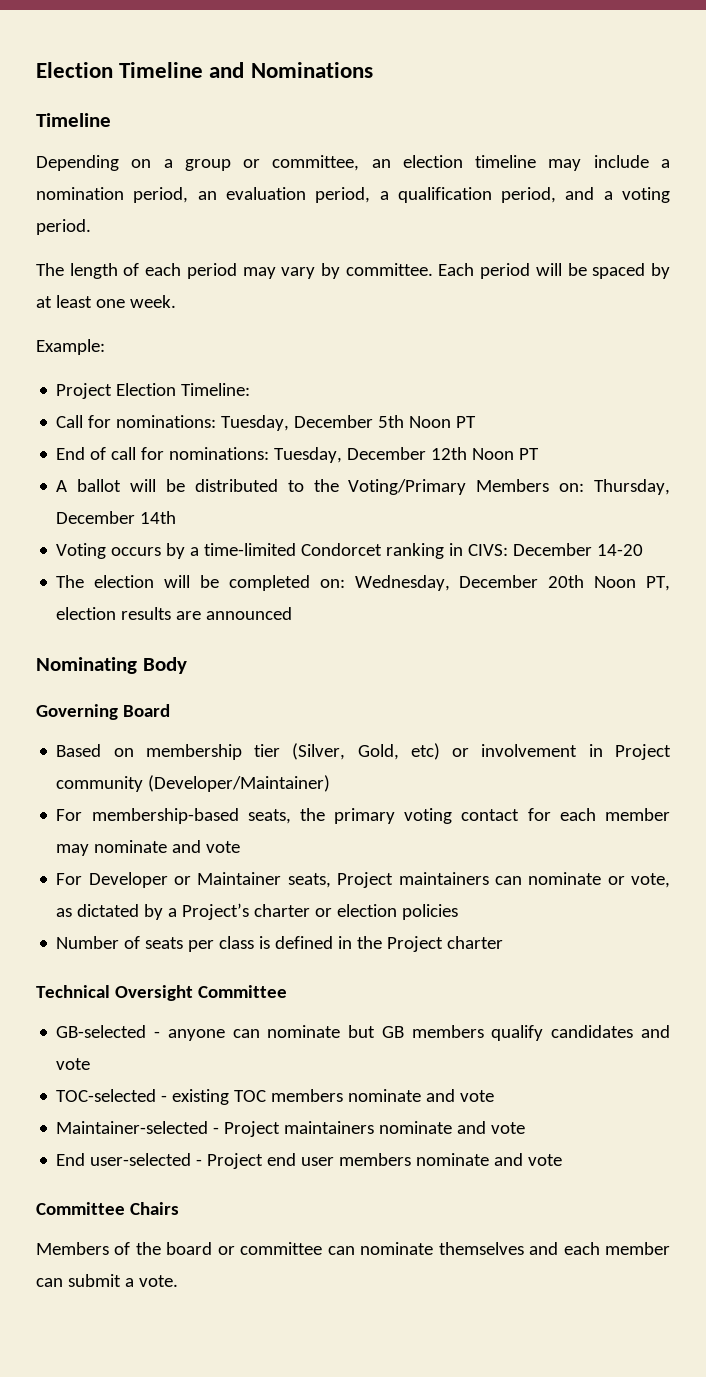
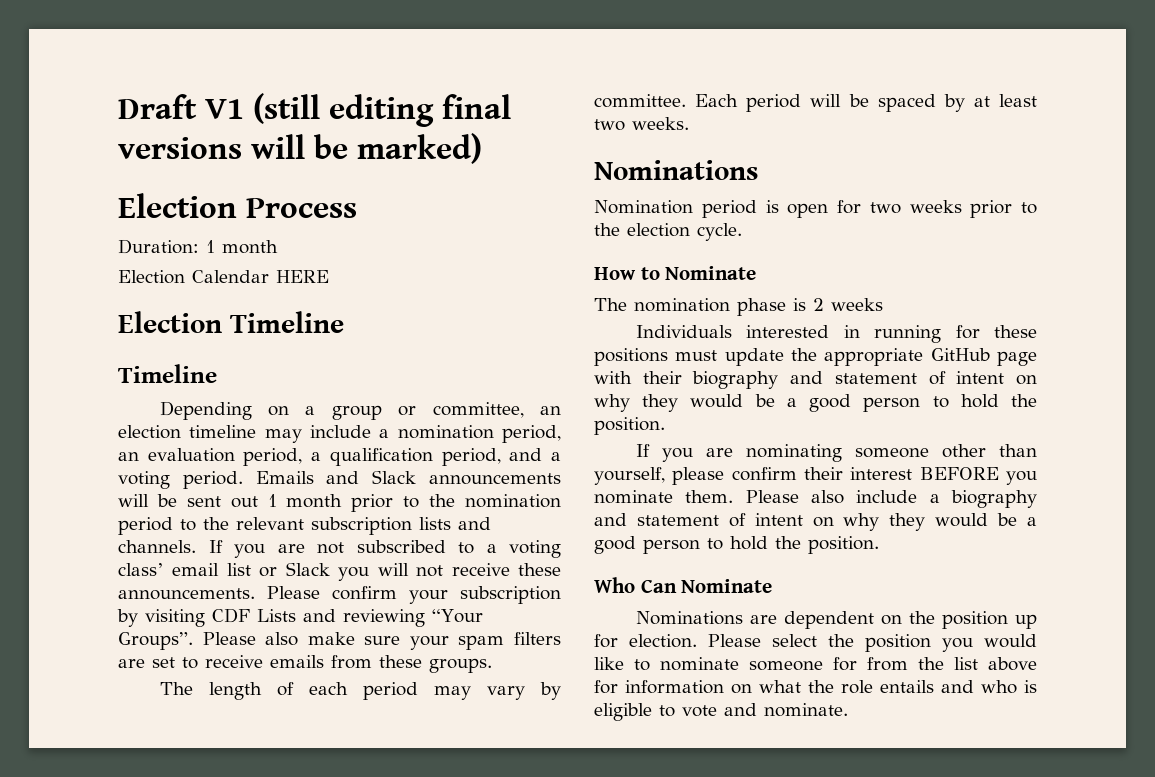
+ Draft V1 (still editing final versions will be marked)
+ Election Process
+ Duration: 1 month
+ Election Calendar HERE
- Election Timeline and Nominations
+ Election Timeline
+ Emails and Slack announcements will be sent out 1 month prior to the nomination period to the relevant subscription lists and channels. If you are not subscribed to a voting class’ email list or Slack you will not receive these announcements. Please confirm your subscription by visiting CDF Lists and reviewing “Your Groups”. Please also make sure your spam filters are set to receive emails from these groups.
- Each period will be spaced by at least one week.
- Example:
- Project Election Timeline:
- Call for nominations: Tuesday, December 5th Noon PT
- End of call for nominations: Tuesday, December 12th Noon PT
- A ballot will be distributed to the Voting/Primary Members on: Thursday, December 14th
- Voting occurs by a time-limited Condorcet ranking in CIVS: December 14-20
- The election will be completed on: Wednesday, December 20th Noon PT, election results are announced
- Nominating Body
- Governing Board
- Based on membership tier (Silver, Gold, etc) or involvement in Project community (Developer/Maintainer)
- For membership-based seats, the primary voting contact for each member may nominate and vote
- For Developer or Maintainer seats, Project maintainers can nominate or vote, as dictated by a Project’s charter or election policies
- Number of seats per class is defined in the Project charter
- Technical Oversight Committee
- GB-selected - anyone can nominate but GB members qualify candidates and vote
- TOC-selected - existing TOC members nominate and vote
- Maintainer-selected - Project maintainers nominate and vote
- End user-selected - Project end user members nominate and vote
- Committee Chairs
- Members of the board or committee can nominate themselves and each member can submit a vote.
+ Each period will be spaced by at least two weeks.
+ Nominations
+ Nomination period is open for two weeks prior to the election cycle.
+ How to Nominate
+ The nomination phase is 2 weeks
+ Individuals interested in running for these positions must update the appropriate GitHub page with their biography and statement of intent on why they would be a good person to hold the position.
+ If you are nominating someone other than yourself, please confirm their interest BEFORE you nominate them. Please also include a biography and statement of intent on why they would be a good person to hold the position.
+ Who Can Nominate
+ Nominations are dependent on the position up for election. Please select the position you would like to nominate someone for from the list above for information on what the role entails and who is eligible to vote and nominate.

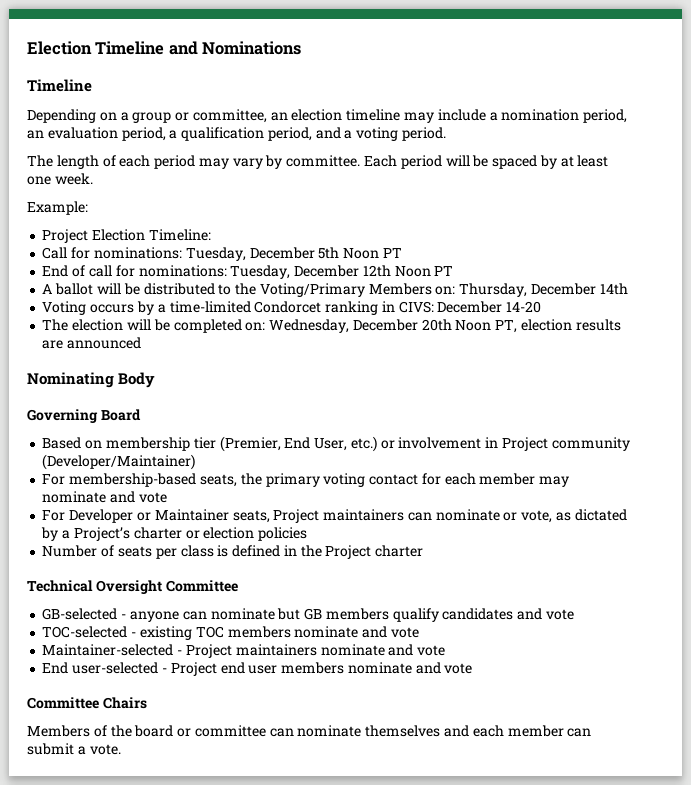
- Draft V1 (still editing final versions will be marked)
- Election Process
- Duration: 1 month
- Election Calendar HERE
- Election Timeline
+ Election Timeline and Nominations
- Emails and Slack announcements will be sent out 1 month prior to the nomination period to the relevant subscription lists and channels. If you are not subscribed to a voting class’ email list or Slack you will not receive these announcements. Please confirm your subscription by visiting CDF Lists and reviewing “Your Groups”. Please also make sure your spam filters are set to receive emails from these groups.
- Each period will be spaced by at least two weeks.
- Nominations
- Nomination period is open for two weeks prior to the election cycle.
- How to Nominate
- The nomination phase is 2 weeks
- Individuals interested in running for these positions must update the appropriate GitHub page with their biography and statement of intent on why they would be a good person to hold the position.
- If you are nominating someone other than yourself, please confirm their interest BEFORE you nominate them. Please also include a biography and statement of intent on why they would be a good person to hold the position.
- Who Can Nominate
- Nominations are dependent on the position up for election. Please select the position you would like to nominate someone for from the list above for information on what the role entails and who is eligible to vote and nominate.
+ Each period will be spaced by at least one week.
+ Example:
+ Project Election Timeline:
+ Call for nominations: Tuesday, December 5th Noon PT
+ End of call for nominations: Tuesday, December 12th Noon PT
+ A ballot will be distributed to the Voting/Primary Members on: Thursday, December 14th
+ Voting occurs by a time-limited Condorcet ranking in CIVS: December 14-20
+ The election will be completed on: Wednesday, December 20th Noon PT, election results are announced
+ Nominating Body
+ Governing Board
+ Based on membership tier (Premier, End User, etc.) or involvement in Project community (Developer/Maintainer)
+ For membership-based seats, the primary voting contact for each member may nominate and vote
+ For Developer or Maintainer seats, Project maintainers can nominate or vote, as dictated by a Project’s charter or election policies
+ Number of seats per class is defined in the Project charter
+ Technical Oversight Committee
+ GB-selected - anyone can nominate but GB members qualify candidates and vote
+ TOC-selected - existing TOC members nominate and vote
+ Maintainer-selected - Project maintainers nominate and vote
+ End user-selected - Project end user members nominate and vote
+ Committee Chairs
+ Members of the board or committee can nominate themselves and each member can submit a vote.

